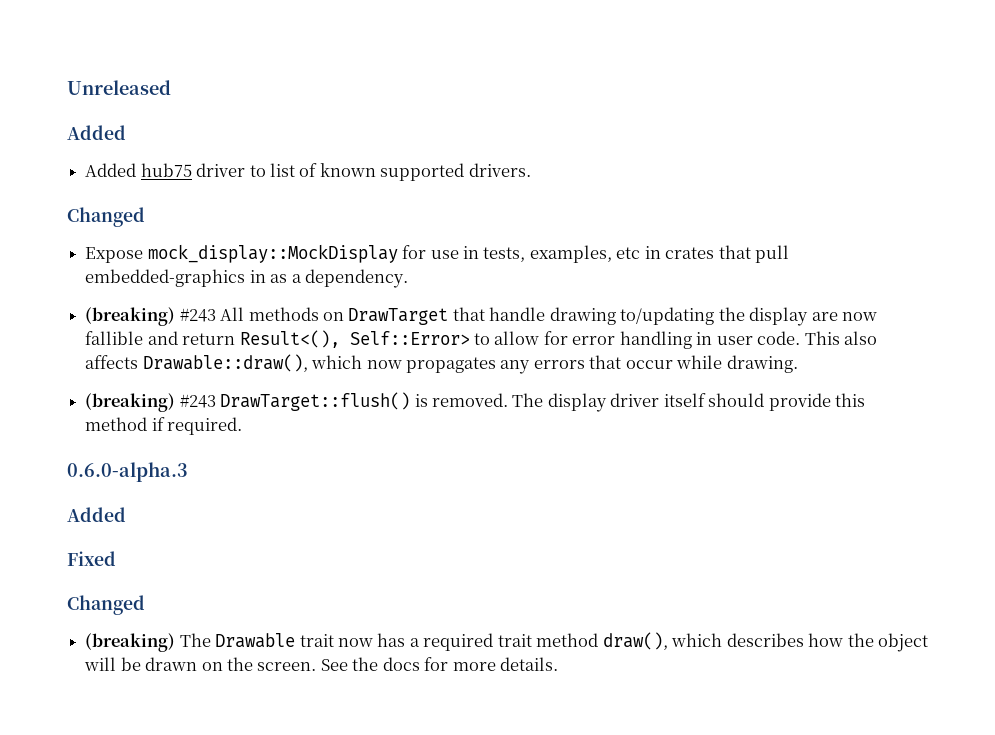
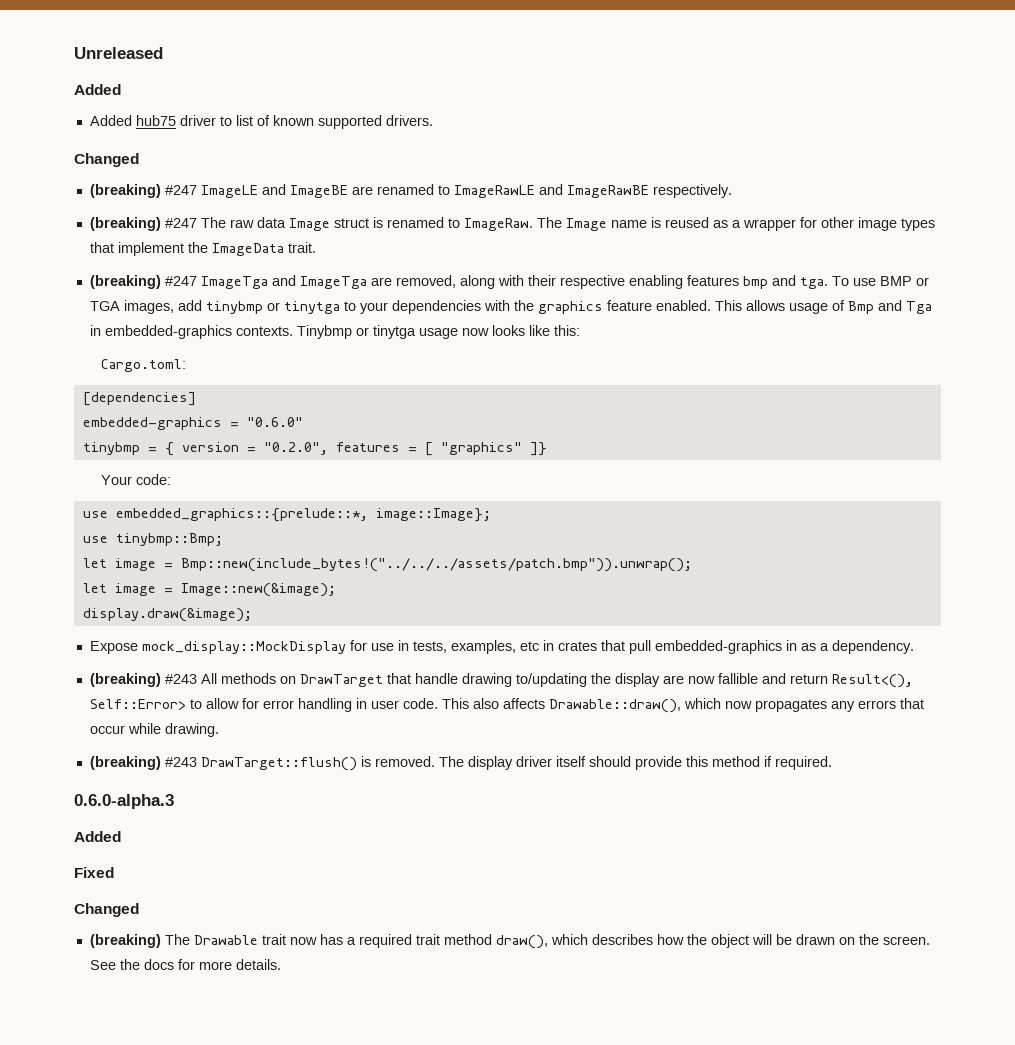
+ (breaking) #247 ImageLE and ImageBE are renamed to ImageRawLE and ImageRawBE respectively.
+ (breaking) #247 The raw data Image struct is renamed to ImageRaw. The Image name is reused as a wrapper for other image types that implement the ImageData trait.
+ (breaking) #247 ImageTga and ImageTga are removed, along with their respective enabling features bmp and tga. To use BMP or TGA images, add tinybmp or tinytga to your dependencies with the graphics feature enabled. This allows usage of Bmp and Tga in embedded-graphics contexts. Tinybmp or tinytga usage now looks like this:
+ Cargo.toml:
+ [dependencies]
+ embedded-graphics = "0.6.0"
+ tinybmp = { version = "0.2.0", features = [ "graphics" ]}
+ Your code:
+ use embedded_graphics::{prelude::*, image::Image};
+ use tinybmp::Bmp;
+ let image = Bmp::new(include_bytes!("../../../assets/patch.bmp")).unwrap();
+ let image = Image::new(&image);
+ display.draw(&image);

